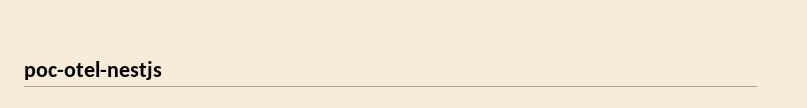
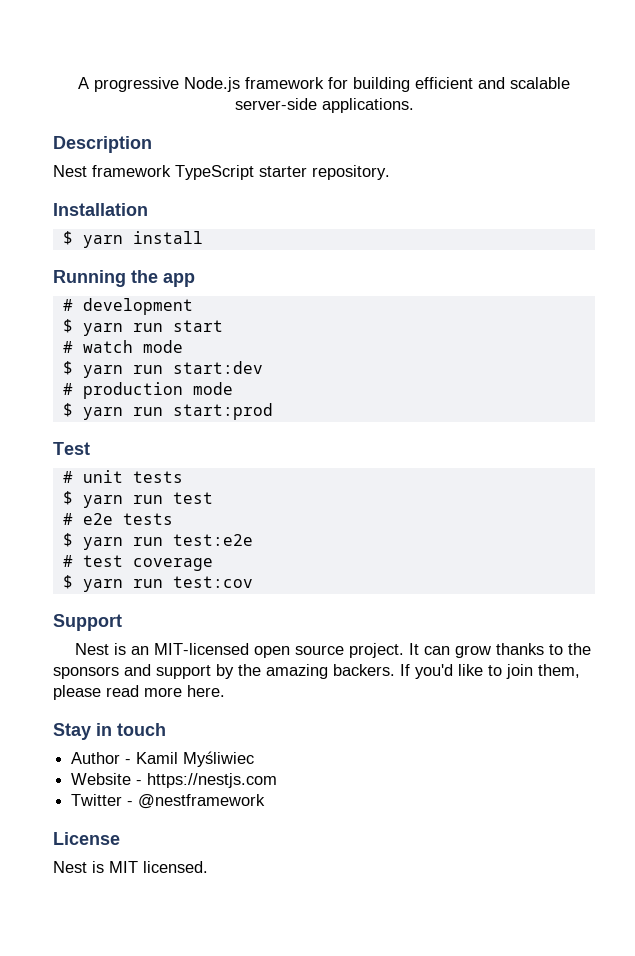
- poc-otel-nestjs
+ A progressive Node.js framework for building efficient and scalable server-side applications.
+ Description
+ Nest framework TypeScript starter repository.
+ Installation
+ $ yarn install
+ Running the app
+ # development
+ $ yarn run start
+ # watch mode
+ $ yarn run start:dev
+ # production mode
+ $ yarn run start:prod
+ Test
+ # unit tests
+ $ yarn run test
+ # e2e tests
+ $ yarn run test:e2e
+ # test coverage
+ $ yarn run test:cov
+ Support
+ Nest is an MIT-licensed open source project. It can grow thanks to the sponsors and support by the amazing backers. If you'd like to join them, please read more here.
+ Stay in touch
+ Author - Kamil Myśliwiec
+ Website - https://nestjs.com
+ Twitter - @nestframework
+ License
+ Nest is MIT licensed.

